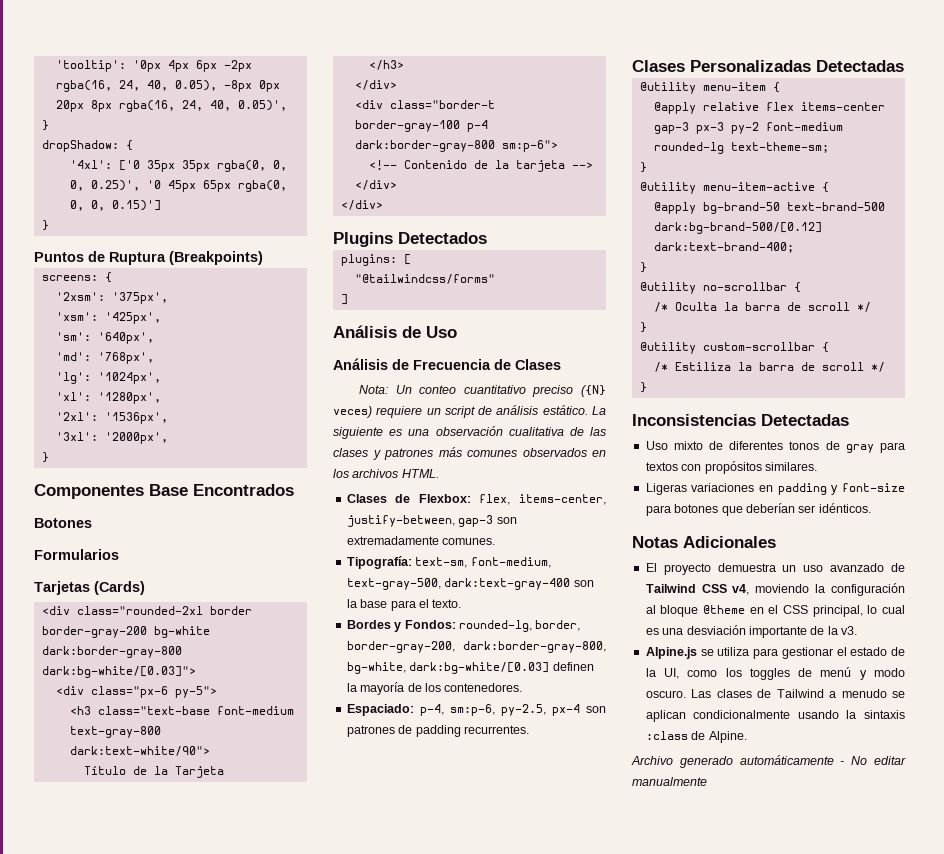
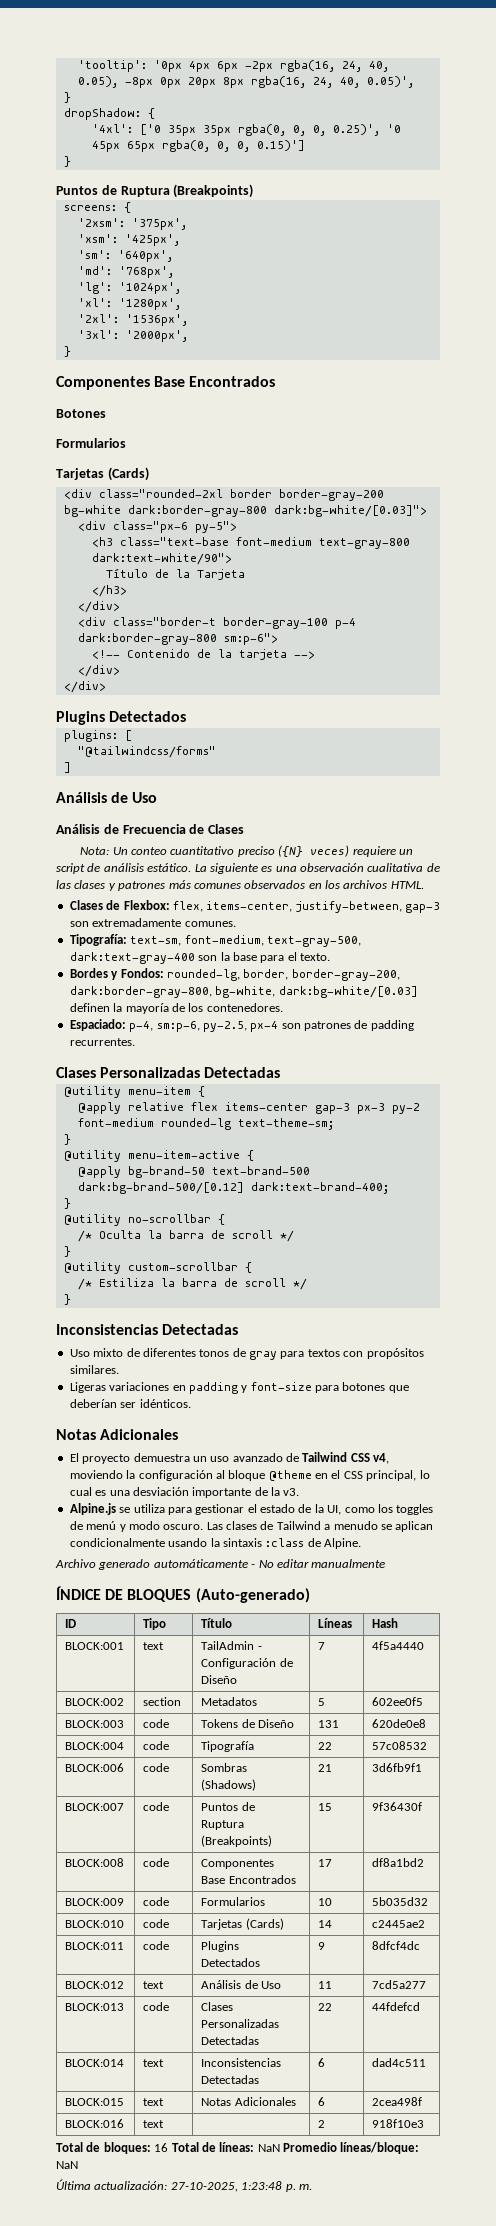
+ ÍNDICE DE BLOQUES (Auto-generado)
+ ID | Tipo | Título | Líneas | Hash
+ BLOCK:001 | text | TailAdmin - Configuración de Diseño | 7 | 4f5a4440
+ BLOCK:002 | section | Metadatos | 5 | 602ee0f5
+ BLOCK:003 | code | Tokens de Diseño | 131 | 620de0e8
+ BLOCK:004 | code | Tipografía | 22 | 57c08532
+ BLOCK:006 | code | Sombras (Shadows) | 21 | 3d6fb9f1
+ BLOCK:007 | code | Puntos de Ruptura (Breakpoints) | 15 | 9f36430f
+ BLOCK:008 | code | Componentes Base Encontrados | 17 | df8a1bd2
+ BLOCK:009 | code | Formularios | 10 | 5b035d32
+ BLOCK:010 | code | Tarjetas (Cards) | 14 | c2445ae2
+ BLOCK:011 | code | Plugins Detectados | 9 | 8dfcf4dc
+ BLOCK:012 | text | Análisis de Uso | 11 | 7cd5a277
+ BLOCK:013 | code | Clases Personalizadas Detectadas | 22 | 44fdefcd
+ BLOCK:014 | text | Inconsistencias Detectadas | 6 | dad4c511
+ BLOCK:015 | text | Notas Adicionales | 6 | 2cea498f
+ BLOCK:016 | text | | 2 | 918f10e3
+ Total de bloques: 16 Total de líneas: NaN Promedio líneas/bloque: NaN
+ Última actualización: 27-10-2025, 1:23:48 p. m.

